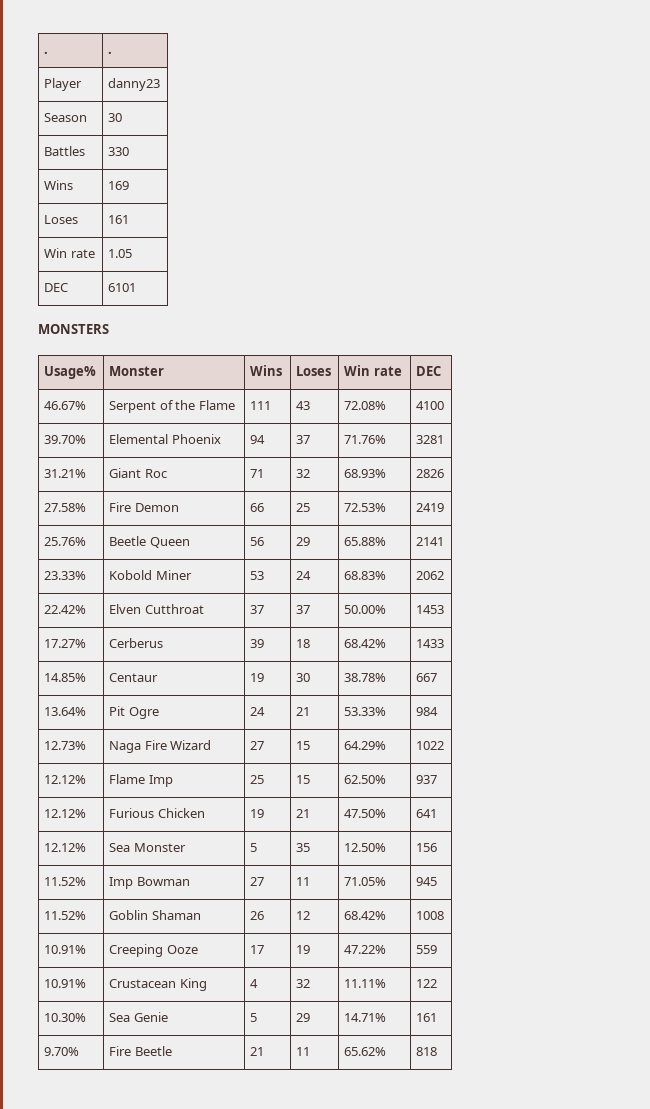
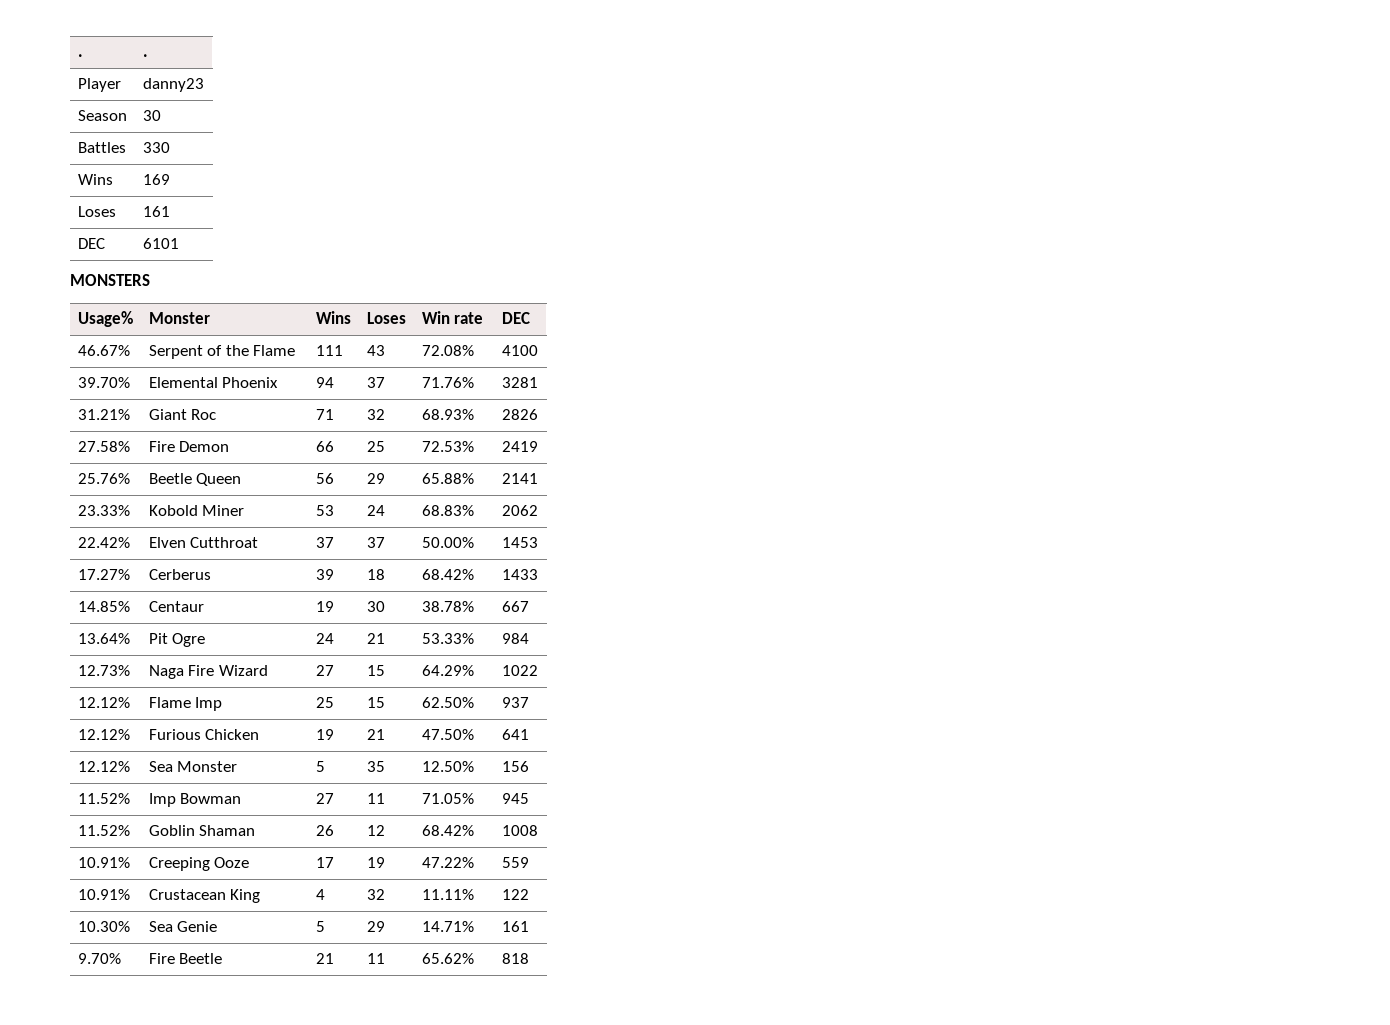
- Win rate | 1.05

